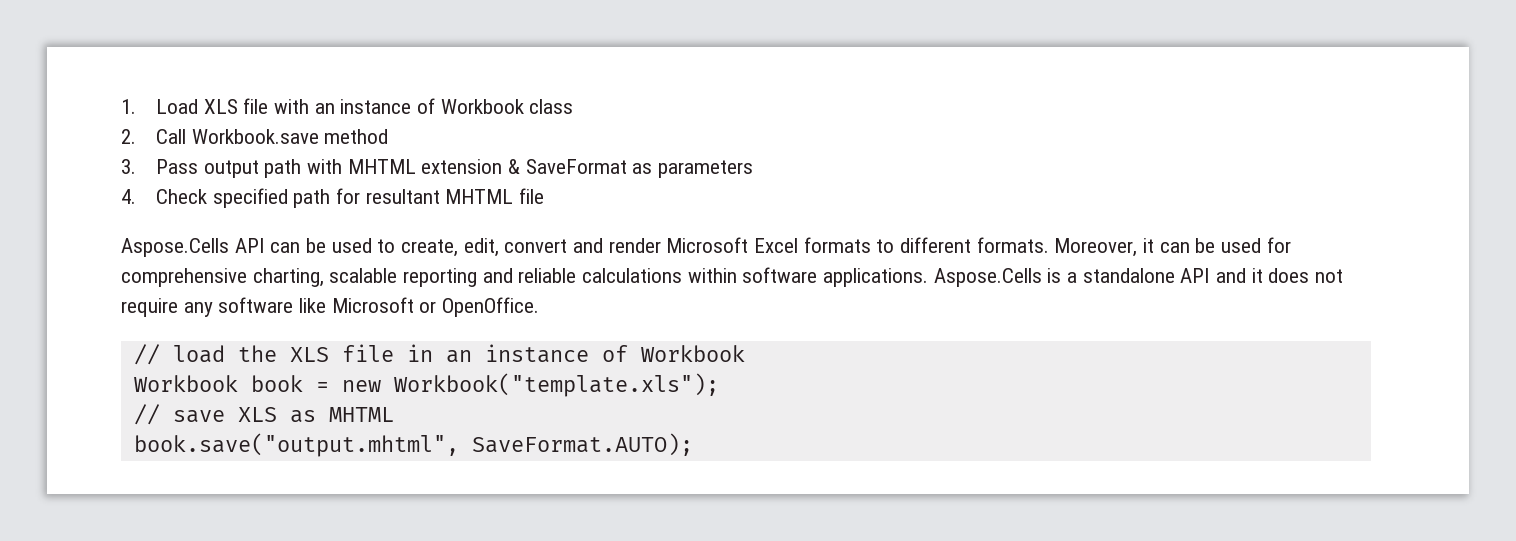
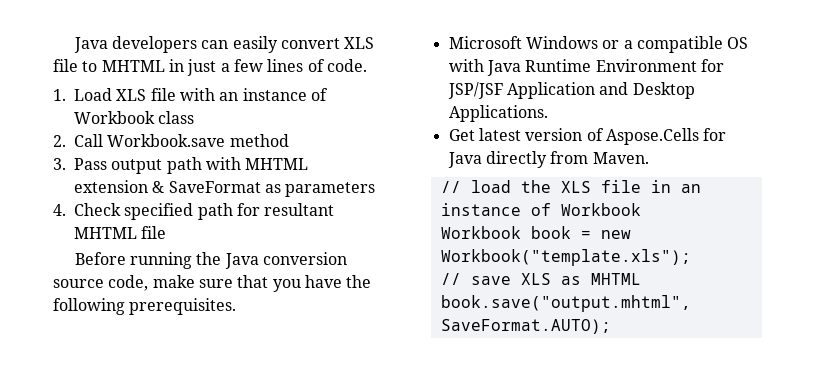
+ Java developers can easily convert XLS file to MHTML in just a few lines of code.
- Aspose.Cells API can be used to create, edit, convert and render Microsoft Excel formats to different formats. Moreover, it can be used for comprehensive charting, scalable reporting and reliable calculations within software applications. Aspose.Cells is a standalone API and it does not require any software like Microsoft or OpenOffice.
+ Before running the Java conversion source code, make sure that you have the following prerequisites.
+ Microsoft Windows or a compatible OS with Java Runtime Environment for JSP/JSF Application and Desktop Applications.
+ Get latest version of Aspose.Cells for Java directly from Maven.

